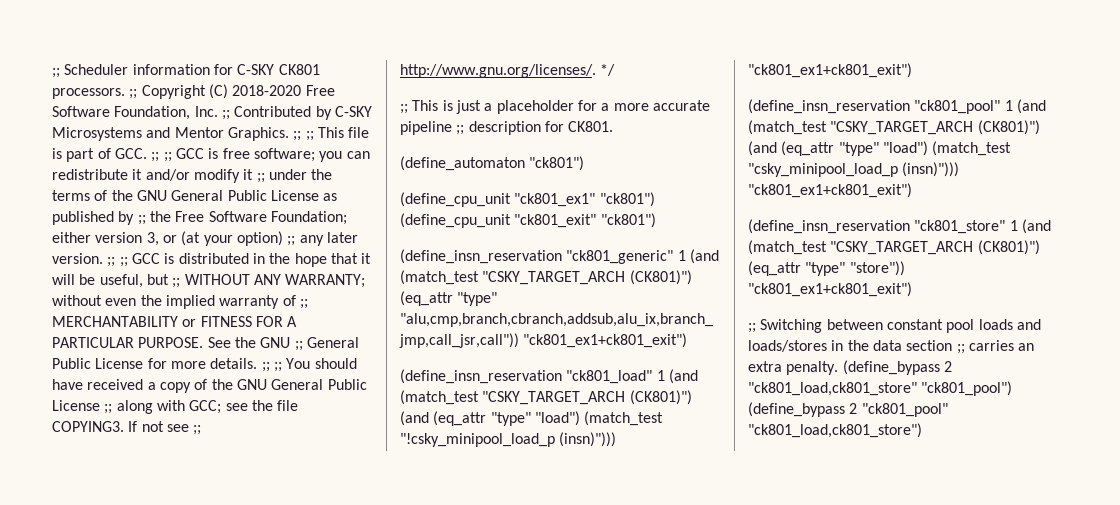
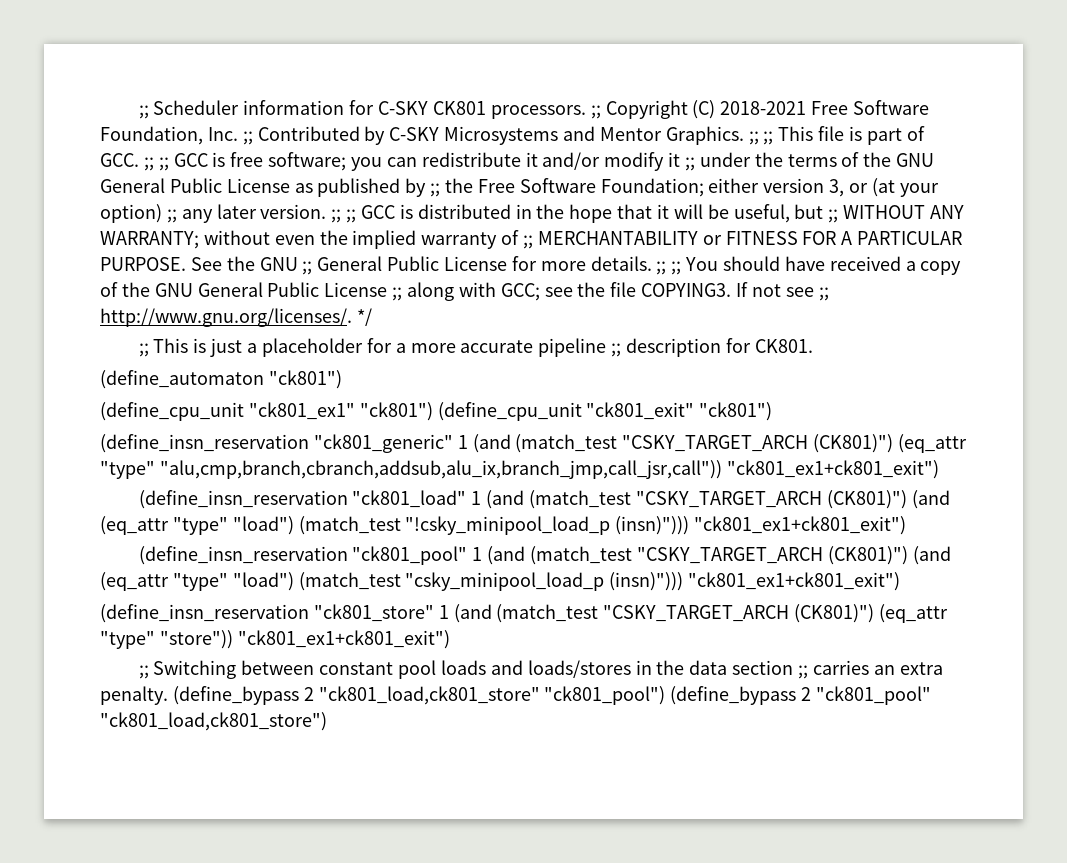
- Copyright (C) 2018-2020 Free Software Foundation, Inc. ;;
+ Copyright (C) 2018-2021 Free Software Foundation, Inc. ;;

